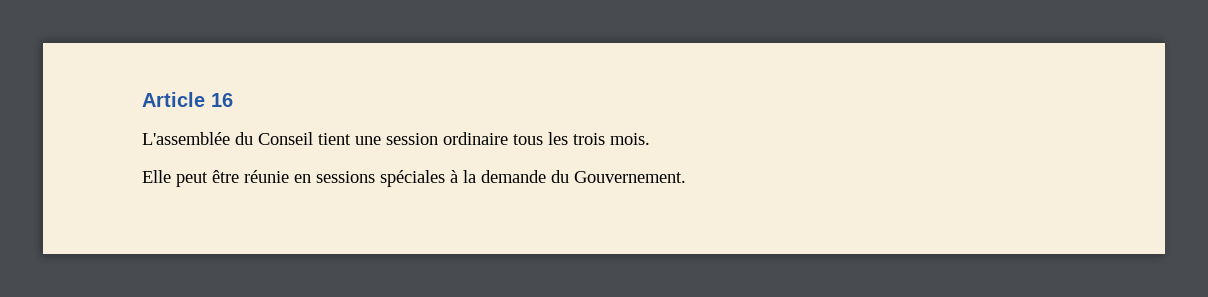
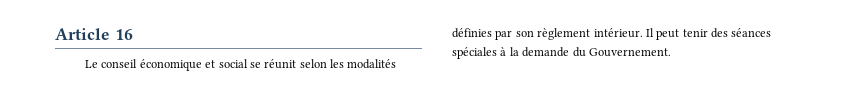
- L'assemblée du Conseil tient une session ordinaire tous les trois mois.
- Elle peut être réunie en sessions spéciales à la demande du Gouvernement.
+ Le conseil économique et social se réunit selon les modalités définies par son règlement intérieur. Il peut tenir des séances spéciales à la demande du Gouvernement.

